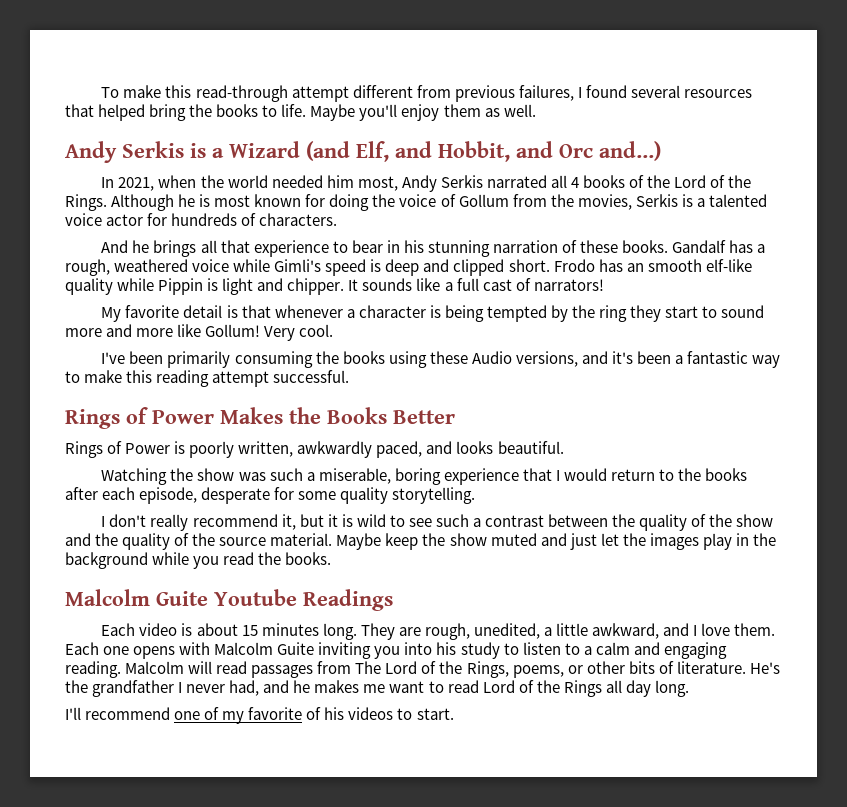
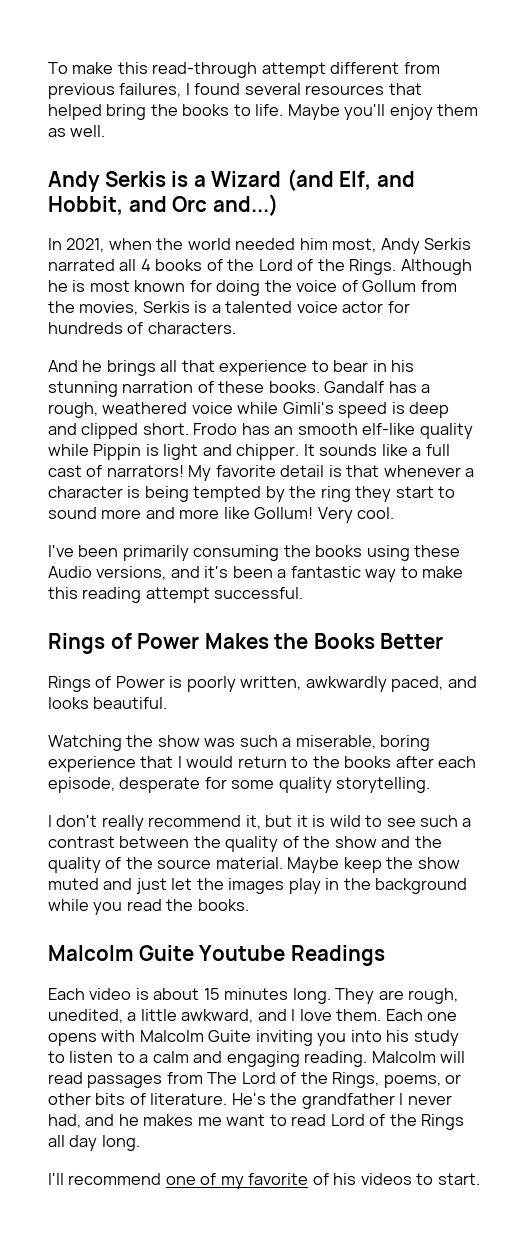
- It sounds like a full cast of narrators!
- My favorite detail is that whenever a character is being tempted by the ring they start to sound more and more like Gollum!
+ It sounds like a full cast of narrators! My favorite detail is that whenever a character is being tempted by the ring they start to sound more and more like Gollum!

